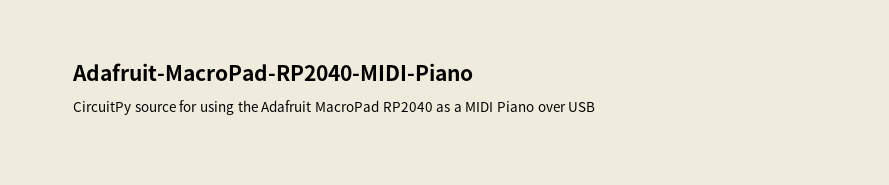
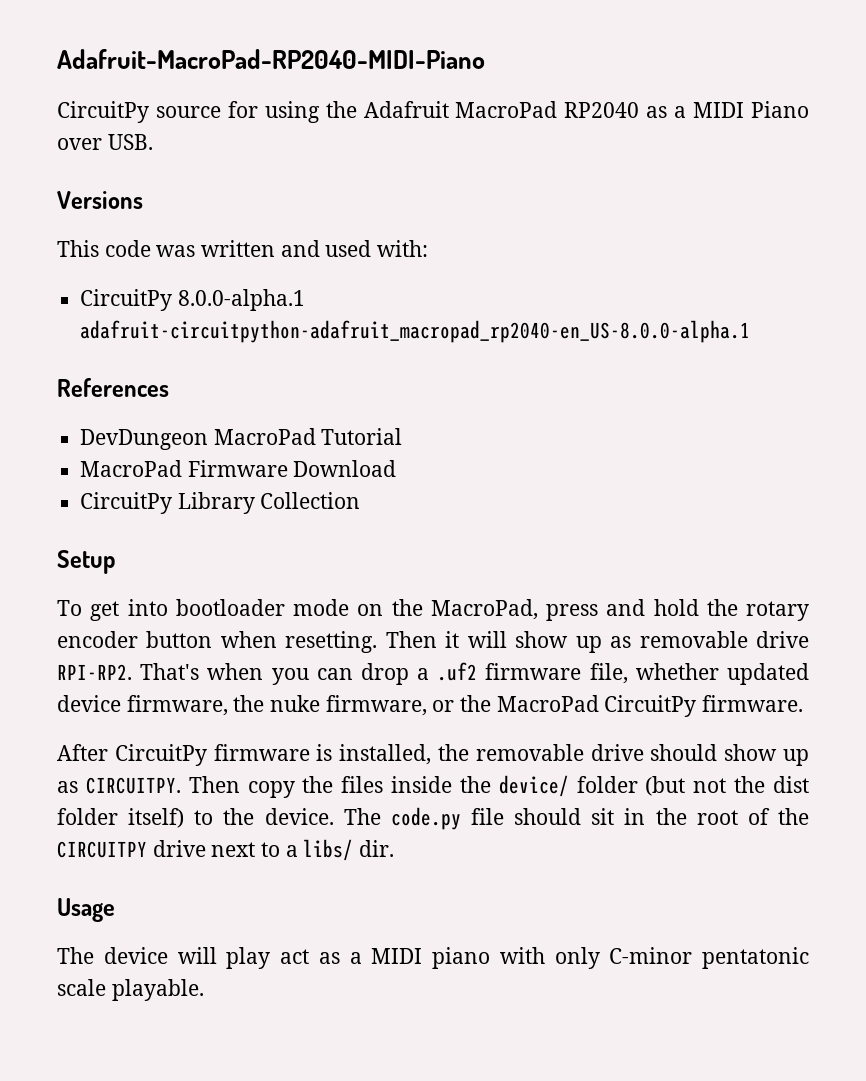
- CircuitPy source for using the Adafruit MacroPad RP2040 as a MIDI Piano over USB
+ CircuitPy source for using the Adafruit MacroPad RP2040 as a MIDI Piano over USB.
+ Versions
+ This code was written and used with:
+ CircuitPy 8.0.0-alpha.1 adafruit-circuitpython-adafruit_macropad_rp2040-en_US-8.0.0-alpha.1
+ References
+ DevDungeon MacroPad Tutorial
+ MacroPad Firmware Download
+ CircuitPy Library Collection
+ Setup
+ To get into bootloader mode on the MacroPad, press and hold the rotary encoder button when resetting. Then it will show up as removable drive RPI-RP2. That's when you can drop a .uf2 firmware file, whether updated device firmware, the nuke firmware, or the MacroPad CircuitPy firmware.
+ After CircuitPy firmware is installed, the removable drive should show up as CIRCUITPY. Then copy the files inside the device/ folder (but not the dist folder itself) to the device. The code.py file should sit in the root of the CIRCUITPY drive next to a libs/ dir.
+ Usage
+ The device will play act as a MIDI piano with only C-minor pentatonic scale playable.

